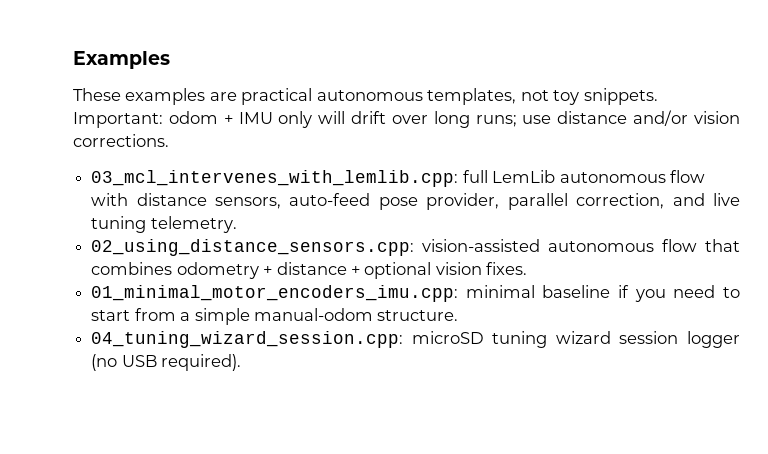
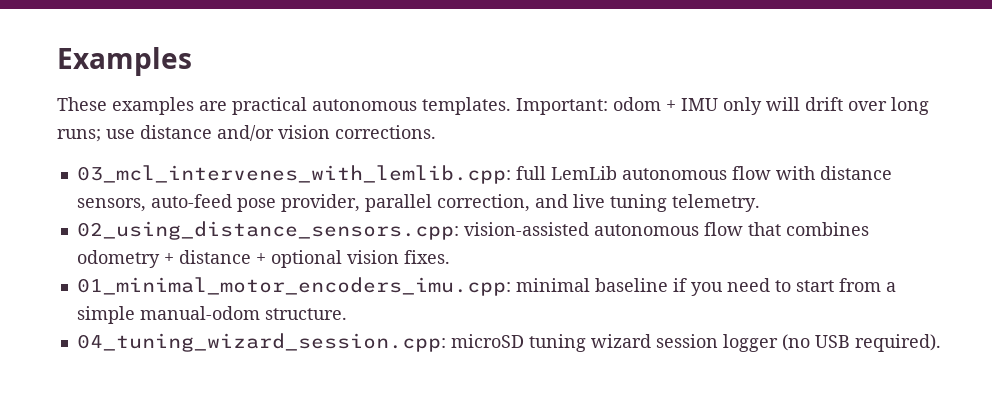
- These examples are practical autonomous templates, not toy snippets.
+ These examples are practical autonomous templates.

